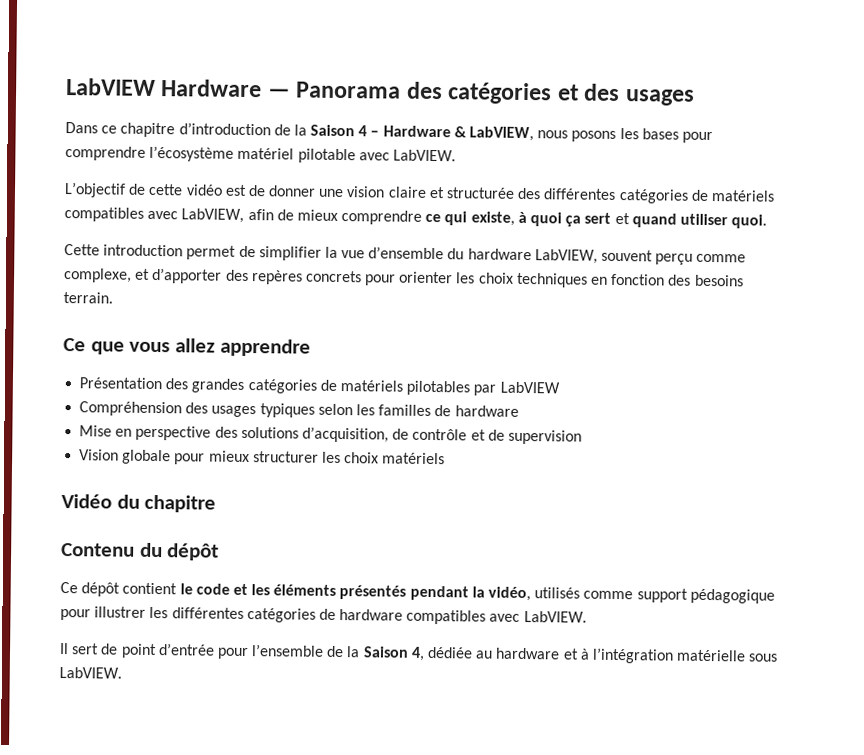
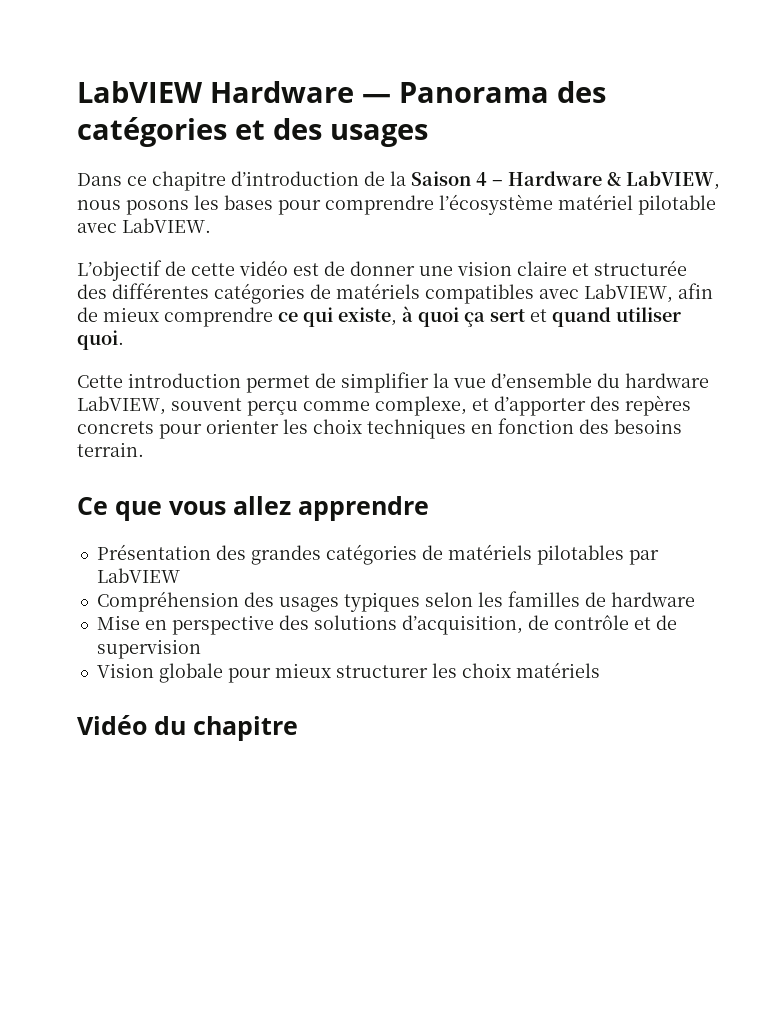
- Contenu du dépôt
- Ce dépôt contient le code et les éléments présentés pendant la vidéo, utilisés comme support pédagogique pour illustrer les différentes catégories de hardware compatibles avec LabVIEW.
- Il sert de point d’entrée pour l’ensemble de la Saison 4, dédiée au hardware et à l’intégration matérielle sous LabVIEW.

